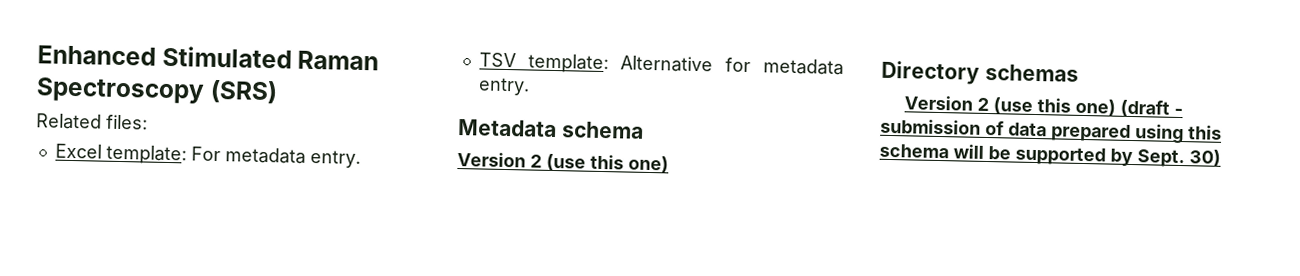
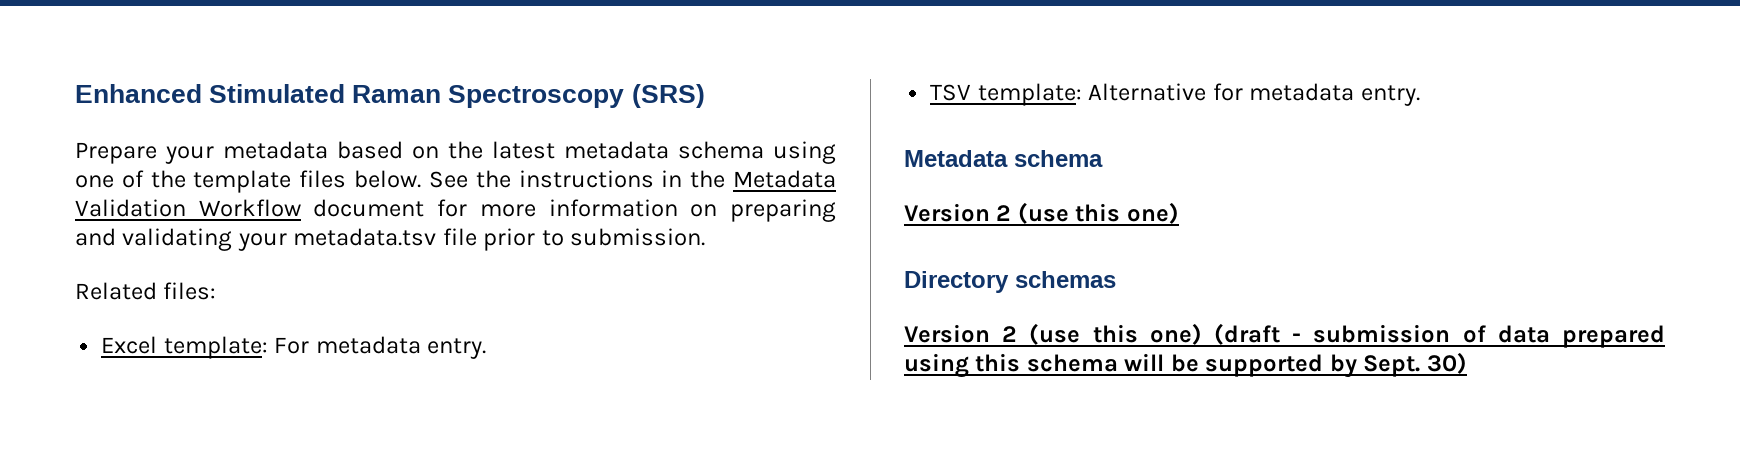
+ Prepare your metadata based on the latest metadata schema using one of the template files below. See the instructions in the Metadata Validation Workflow document for more information on preparing and validating your metadata.tsv file prior to submission.

